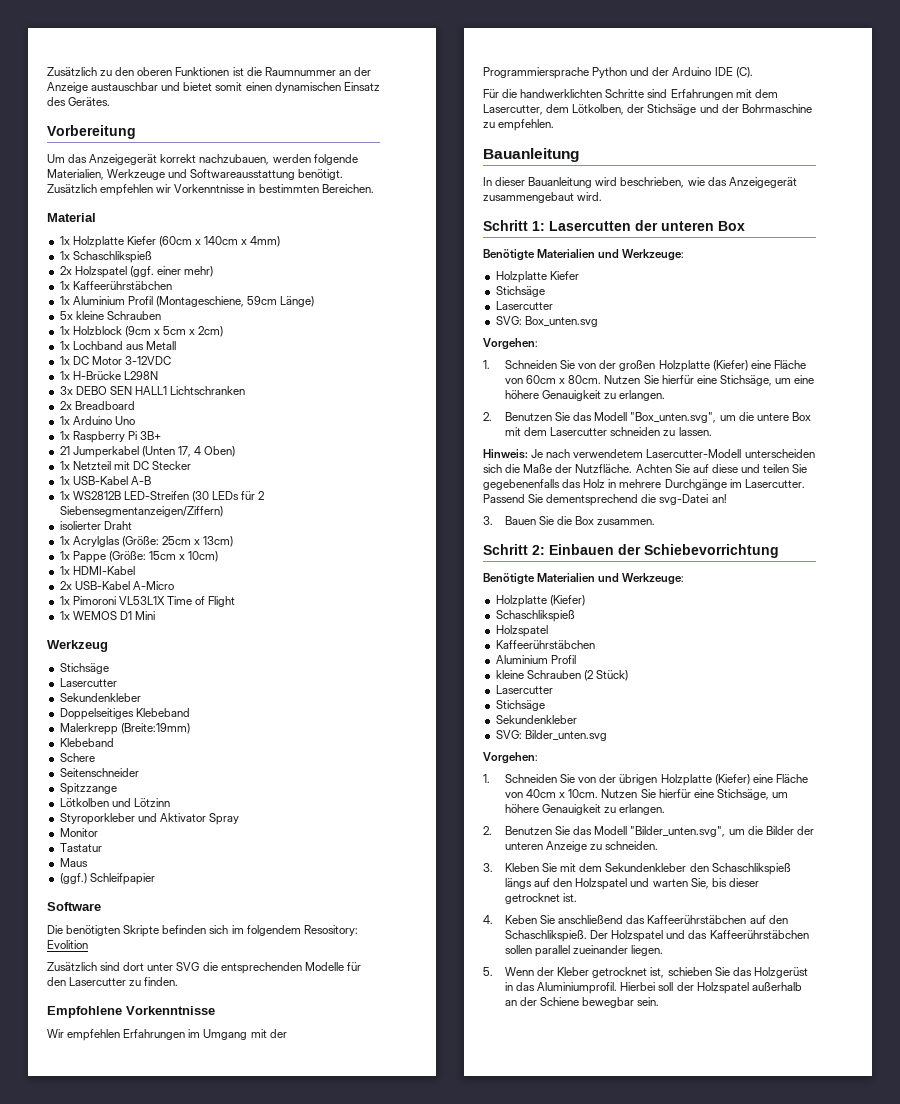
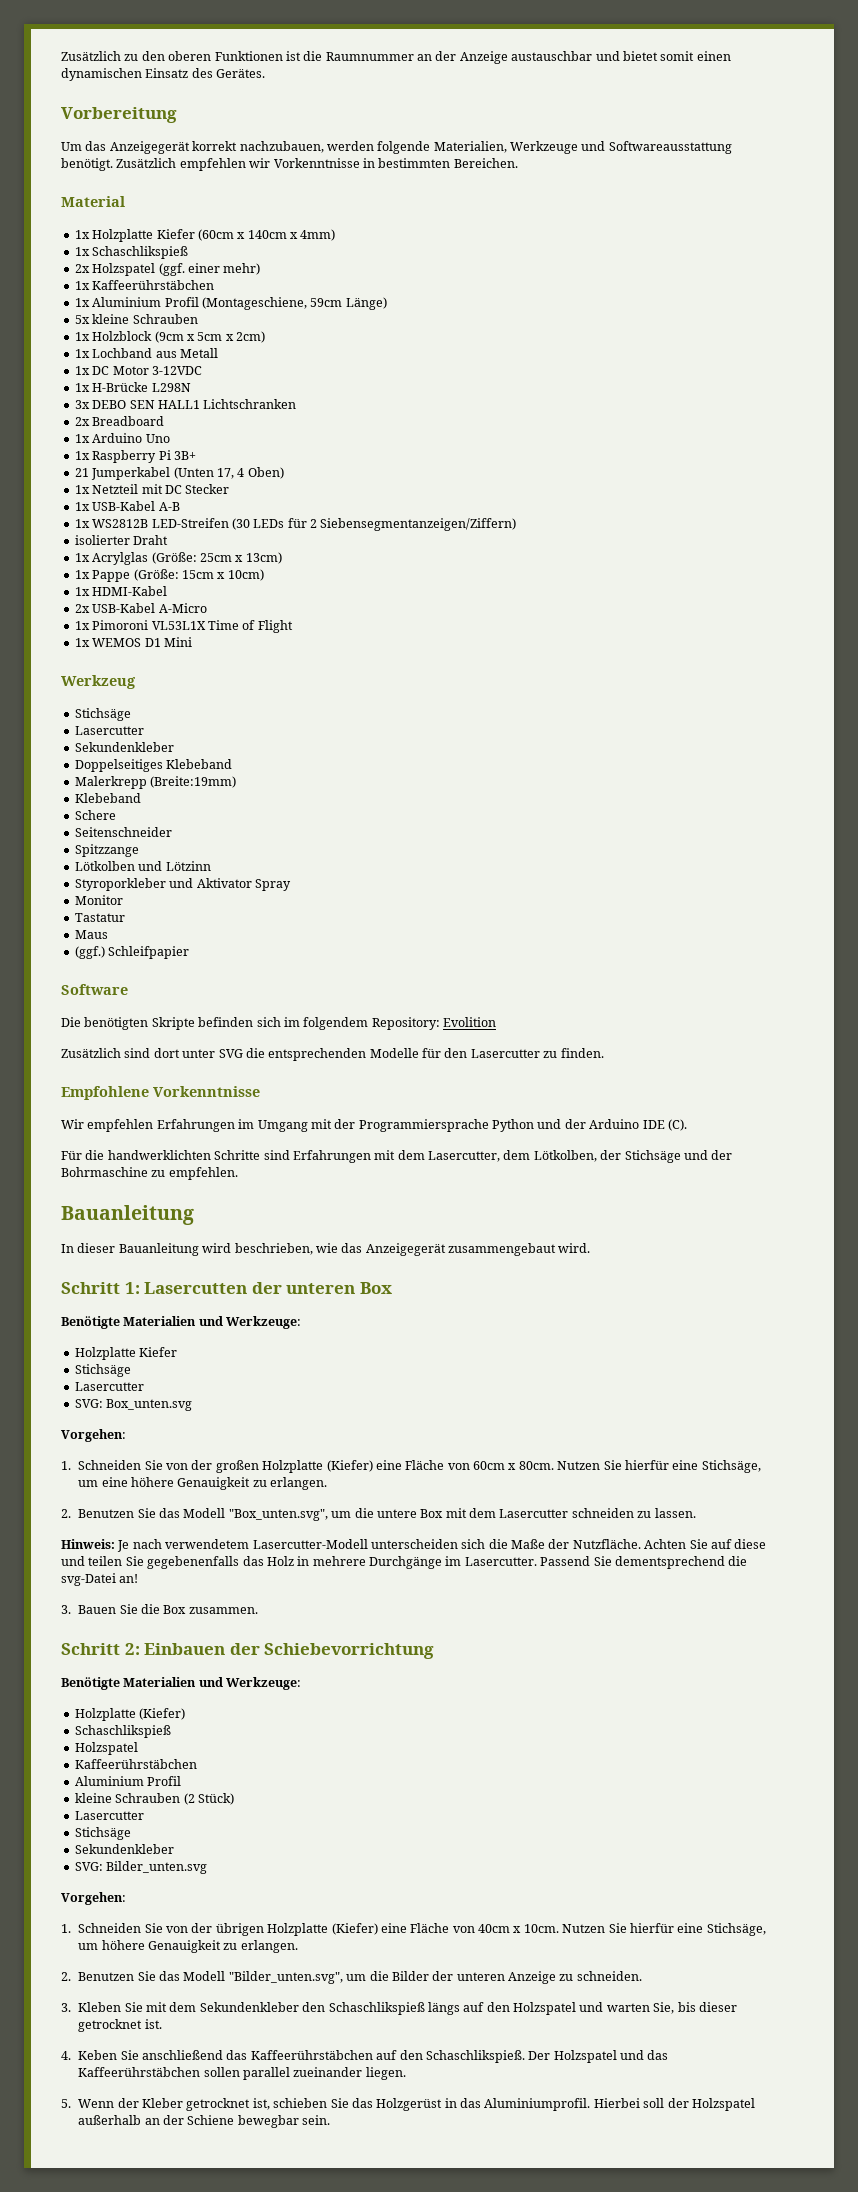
- Die benötigten Skripte befinden sich im folgendem Resository: Evolition
+ Die benötigten Skripte befinden sich im folgendem Repository: Evolition

